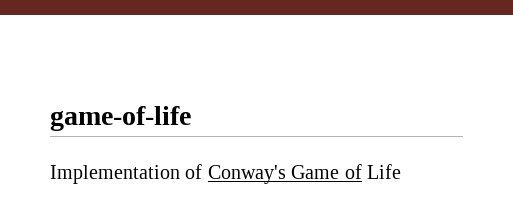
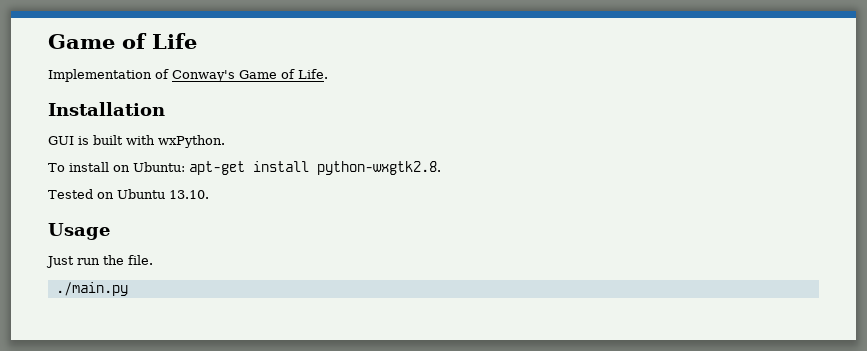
- game-of-life
+ Game of Life
- Implementation of Conway's Game of Life
+ Implementation of Conway's Game of Life.
+ Installation
+ GUI is built with wxPython.
+ To install on Ubuntu: apt-get install python-wxgtk2.8.
+ Tested on Ubuntu 13.10.
+ Usage
+ Just run the file.
+ ./main.py

